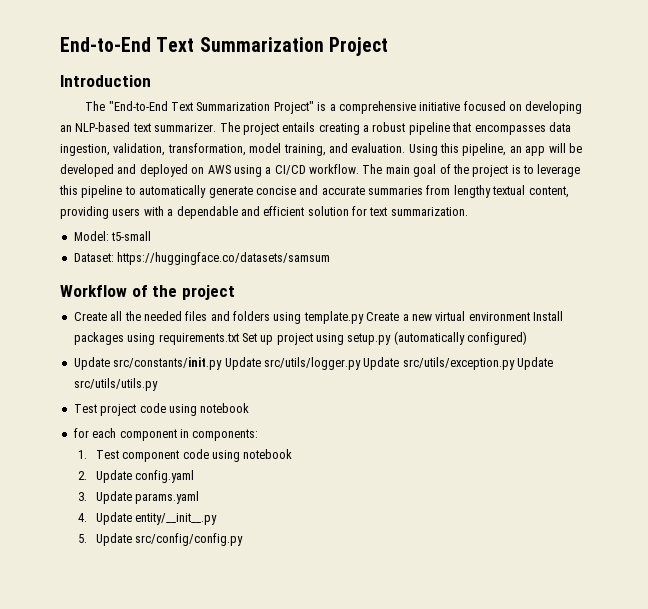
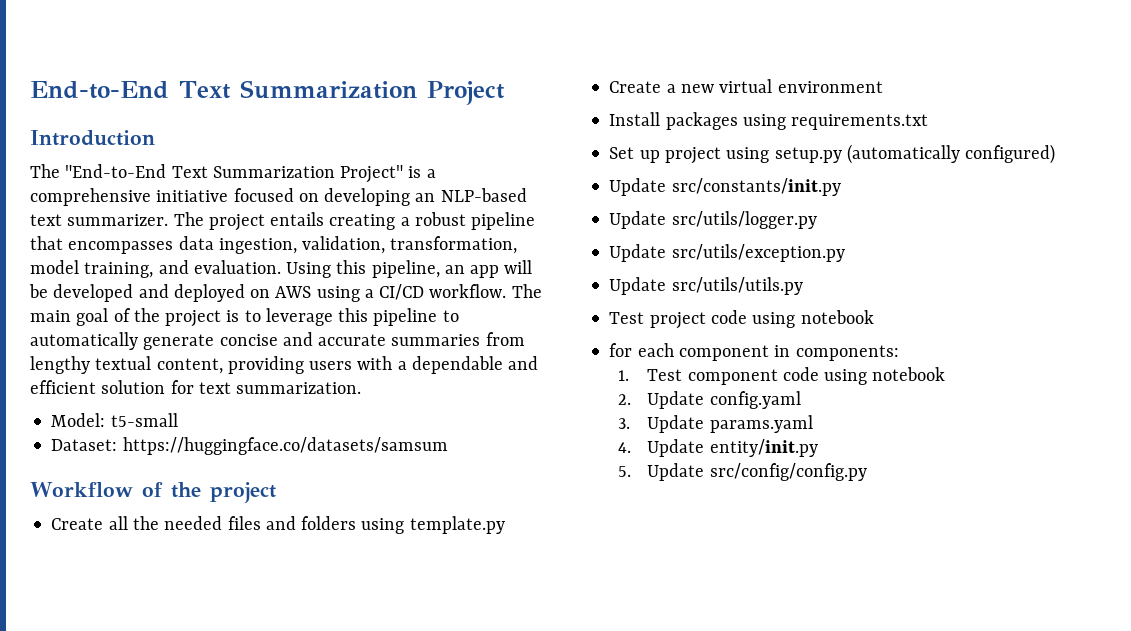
- Create all the needed files and folders using template.py Create a new virtual environment Install packages using requirements.txt Set up project using setup.py (automatically configured)
+ Create all the needed files and folders using template.py
+ Create a new virtual environment
+ Install packages using requirements.txt
+ Set up project using setup.py (automatically configured)
- Update src/constants/init.py Update src/utils/logger.py Update src/utils/exception.py Update src/utils/utils.py
+ Update src/constants/init.py
+ Update src/utils/logger.py
+ Update src/utils/exception.py
+ Update src/utils/utils.py
- 4. Update entity/__init__.py
+ 4. Update entity/init.py

